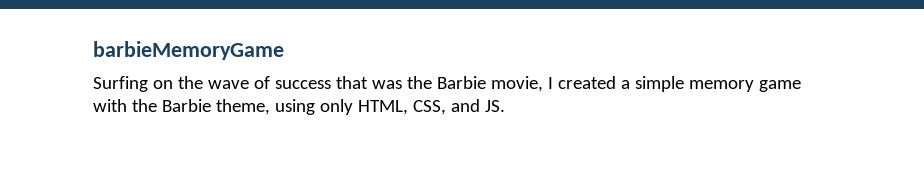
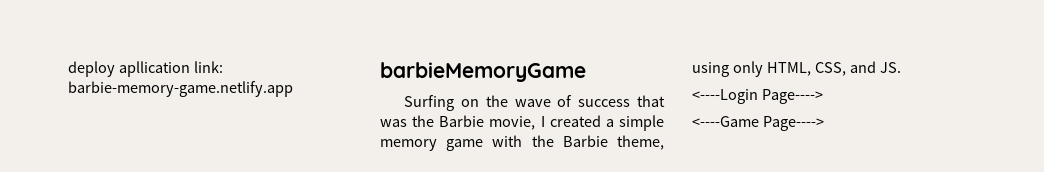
+ deploy apllication link: barbie-memory-game.netlify.app
+ <----Login Page---->
+ <----Game Page---->

